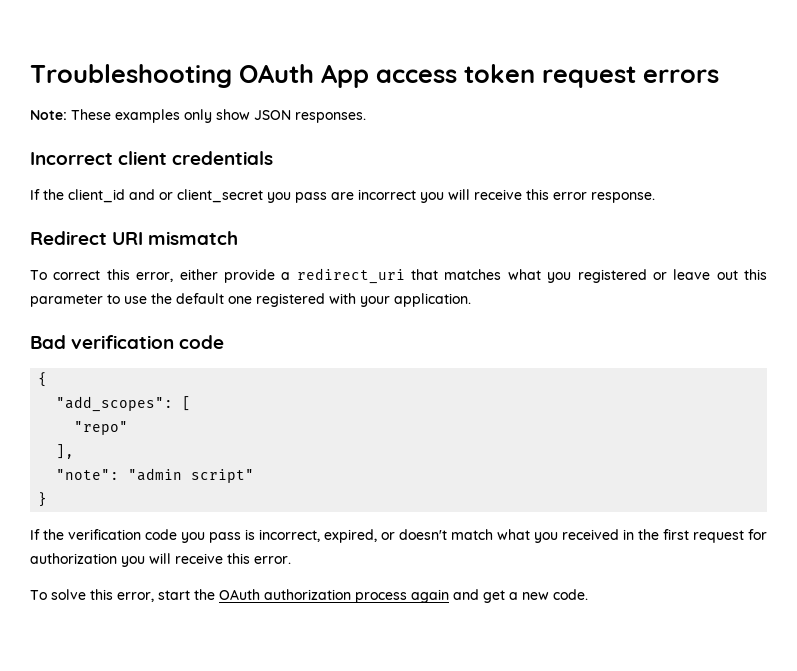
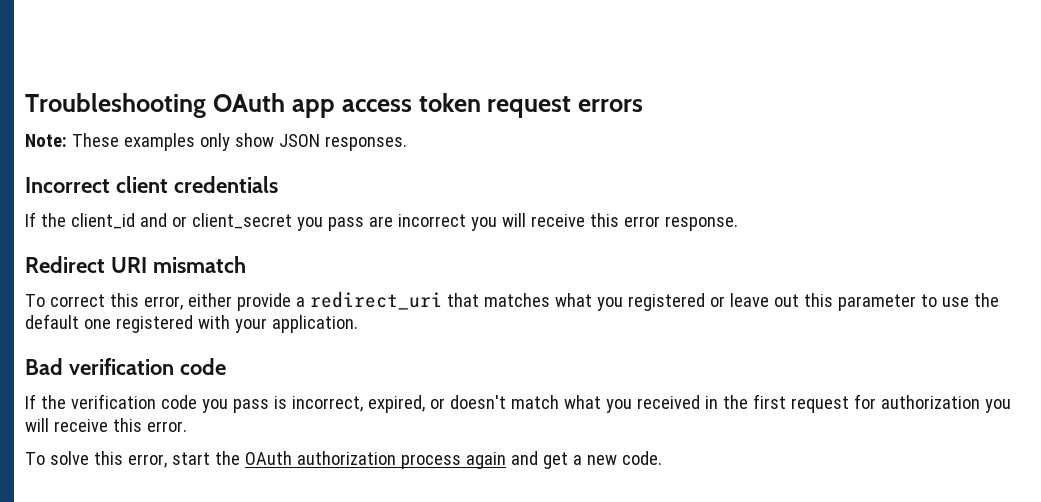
- Troubleshooting OAuth App access token request errors
+ Troubleshooting OAuth app access token request errors
- {
- "add_scopes": [
- "repo"
- ],
- "note": "admin script"
- }

